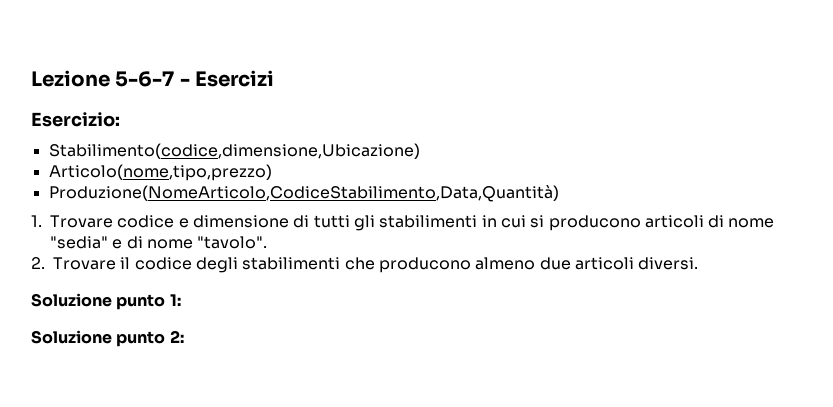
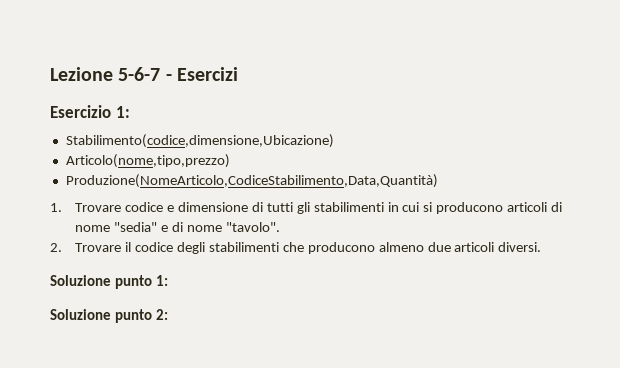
- Esercizio:
+ Esercizio 1:

